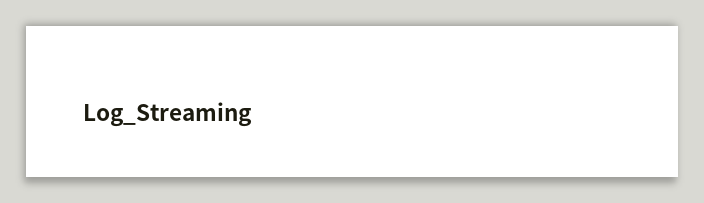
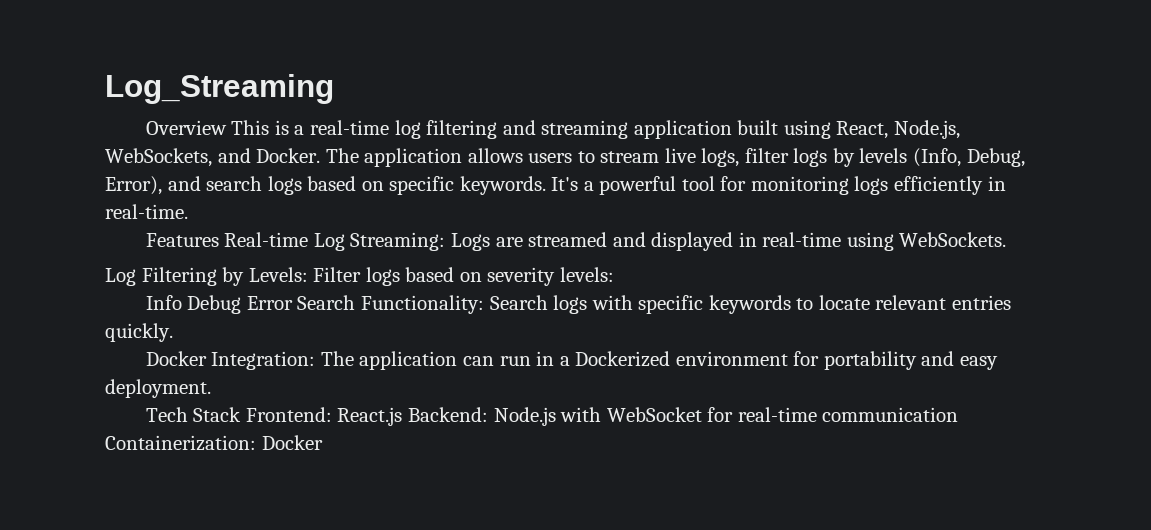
+ Overview This is a real-time log filtering and streaming application built using React, Node.js, WebSockets, and Docker. The application allows users to stream live logs, filter logs by levels (Info, Debug, Error), and search logs based on specific keywords. It's a powerful tool for monitoring logs efficiently in real-time.
+ Features Real-time Log Streaming: Logs are streamed and displayed in real-time using WebSockets.
+ Log Filtering by Levels: Filter logs based on severity levels:
+ Info Debug Error Search Functionality: Search logs with specific keywords to locate relevant entries quickly.
+ Docker Integration: The application can run in a Dockerized environment for portability and easy deployment.
+ Tech Stack Frontend: React.js Backend: Node.js with WebSocket for real-time communication Containerization: Docker

